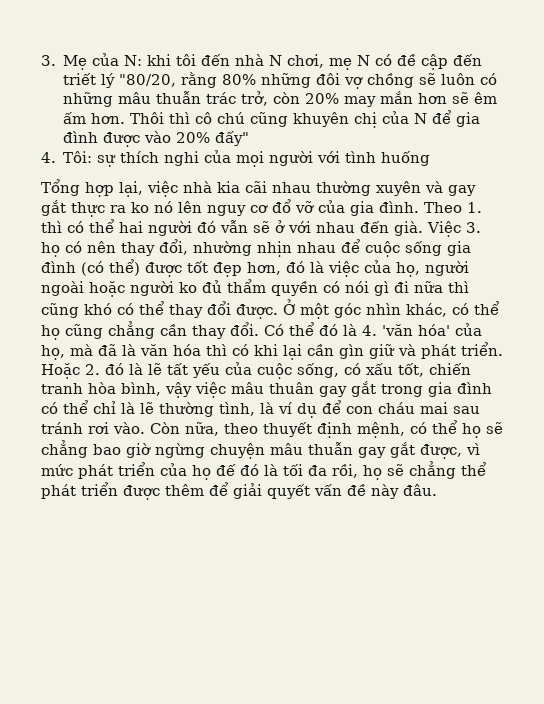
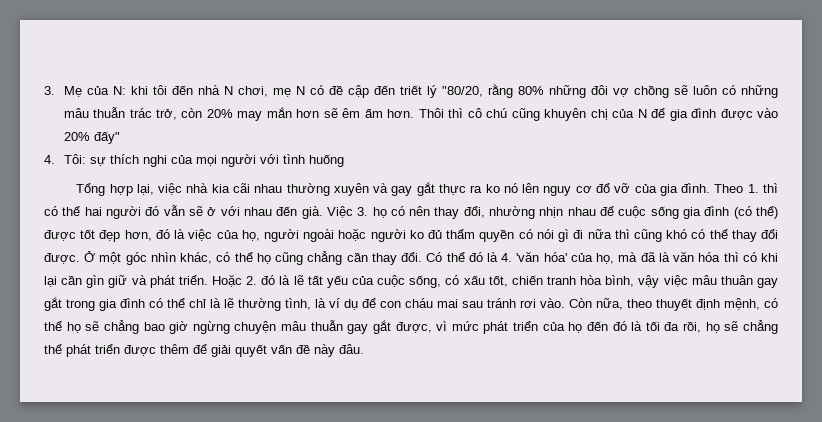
- Còn nữa, theo thuyết định mệnh, có thể họ sẽ chẳng bao giờ ngừng chuyện mâu thuẫn gay gắt được, vì mức phát triển của họ đế đó là tối đa rồi, họ sẽ chẳng thể phát triển được thêm để giải quyết vấn đề này đâu.
+ Còn nữa, theo thuyết định mệnh, có thể họ sẽ chẳng bao giờ ngừng chuyện mâu thuẫn gay gắt được, vì mức phát triển của họ đến đó là tối đa rồi, họ sẽ chẳng thể phát triển được thêm để giải quyết vấn đề này đâu.

